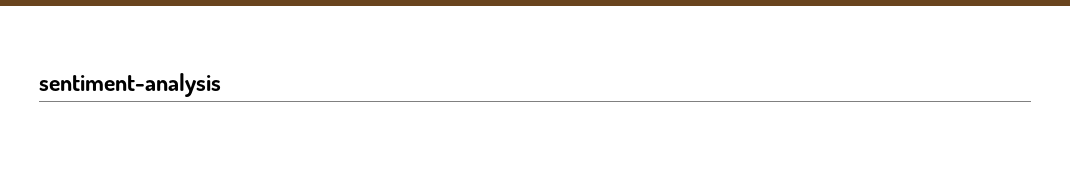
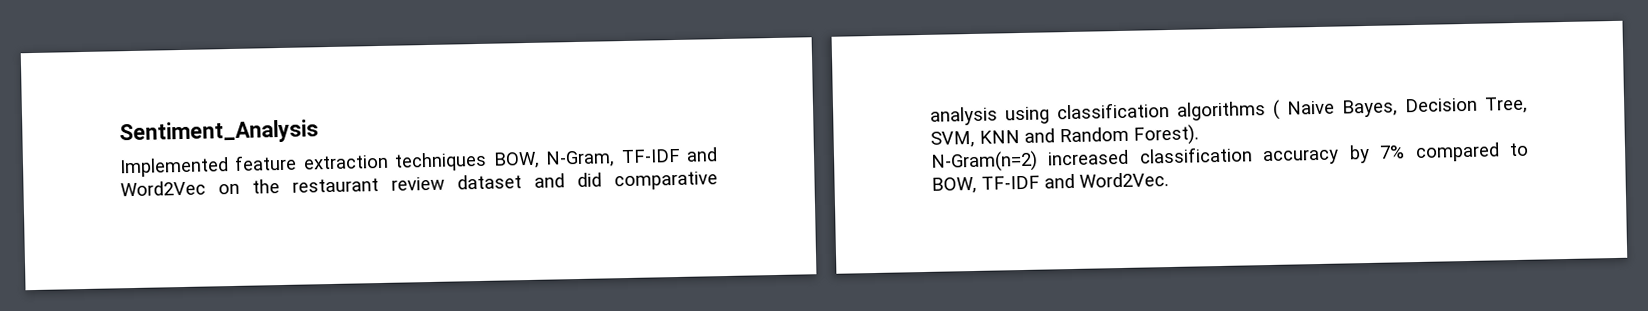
- sentiment-analysis
+ Sentiment_Analysis
+ Implemented feature extraction techniques BOW, N-Gram, TF-IDF and Word2Vec on the restaurant review dataset and did comparative analysis using classification algorithms ( Naive Bayes, Decision Tree, SVM, KNN and Random Forest).
+ N-Gram(n=2) increased classification accuracy by 7% compared to BOW, TF-IDF and Word2Vec.

